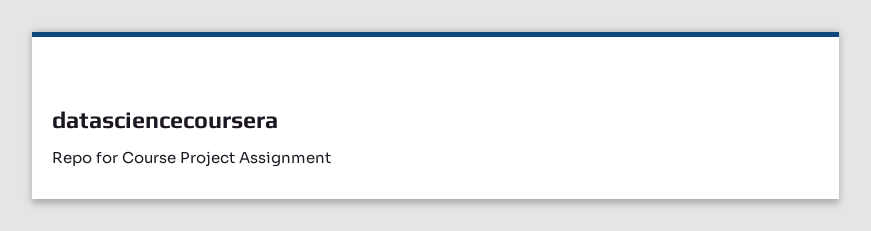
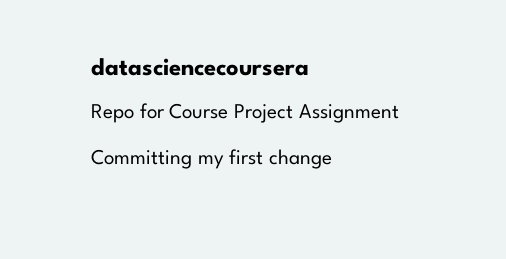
+ Committing my first change

